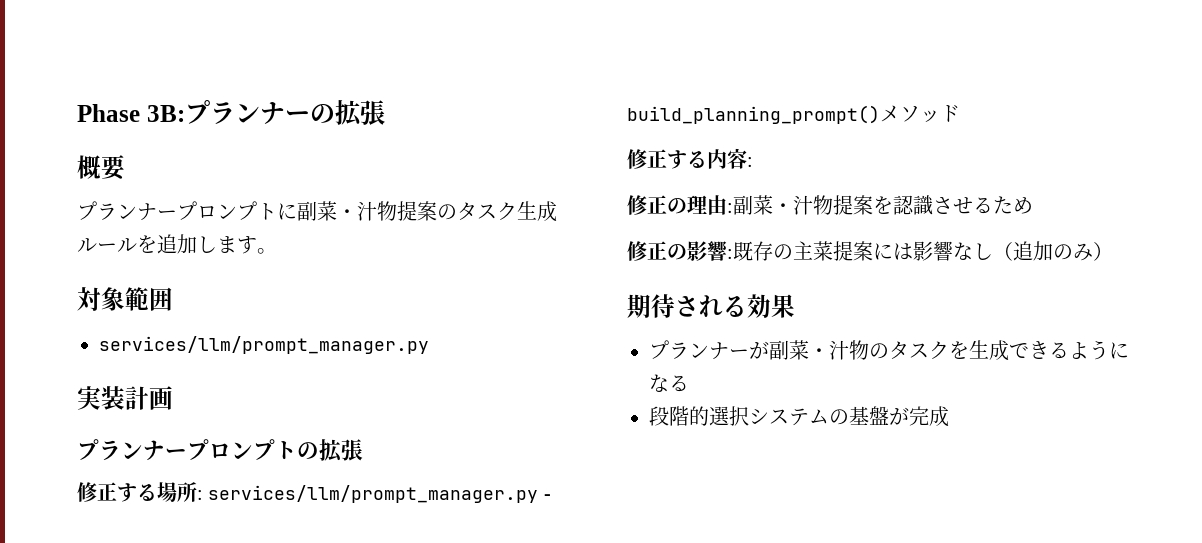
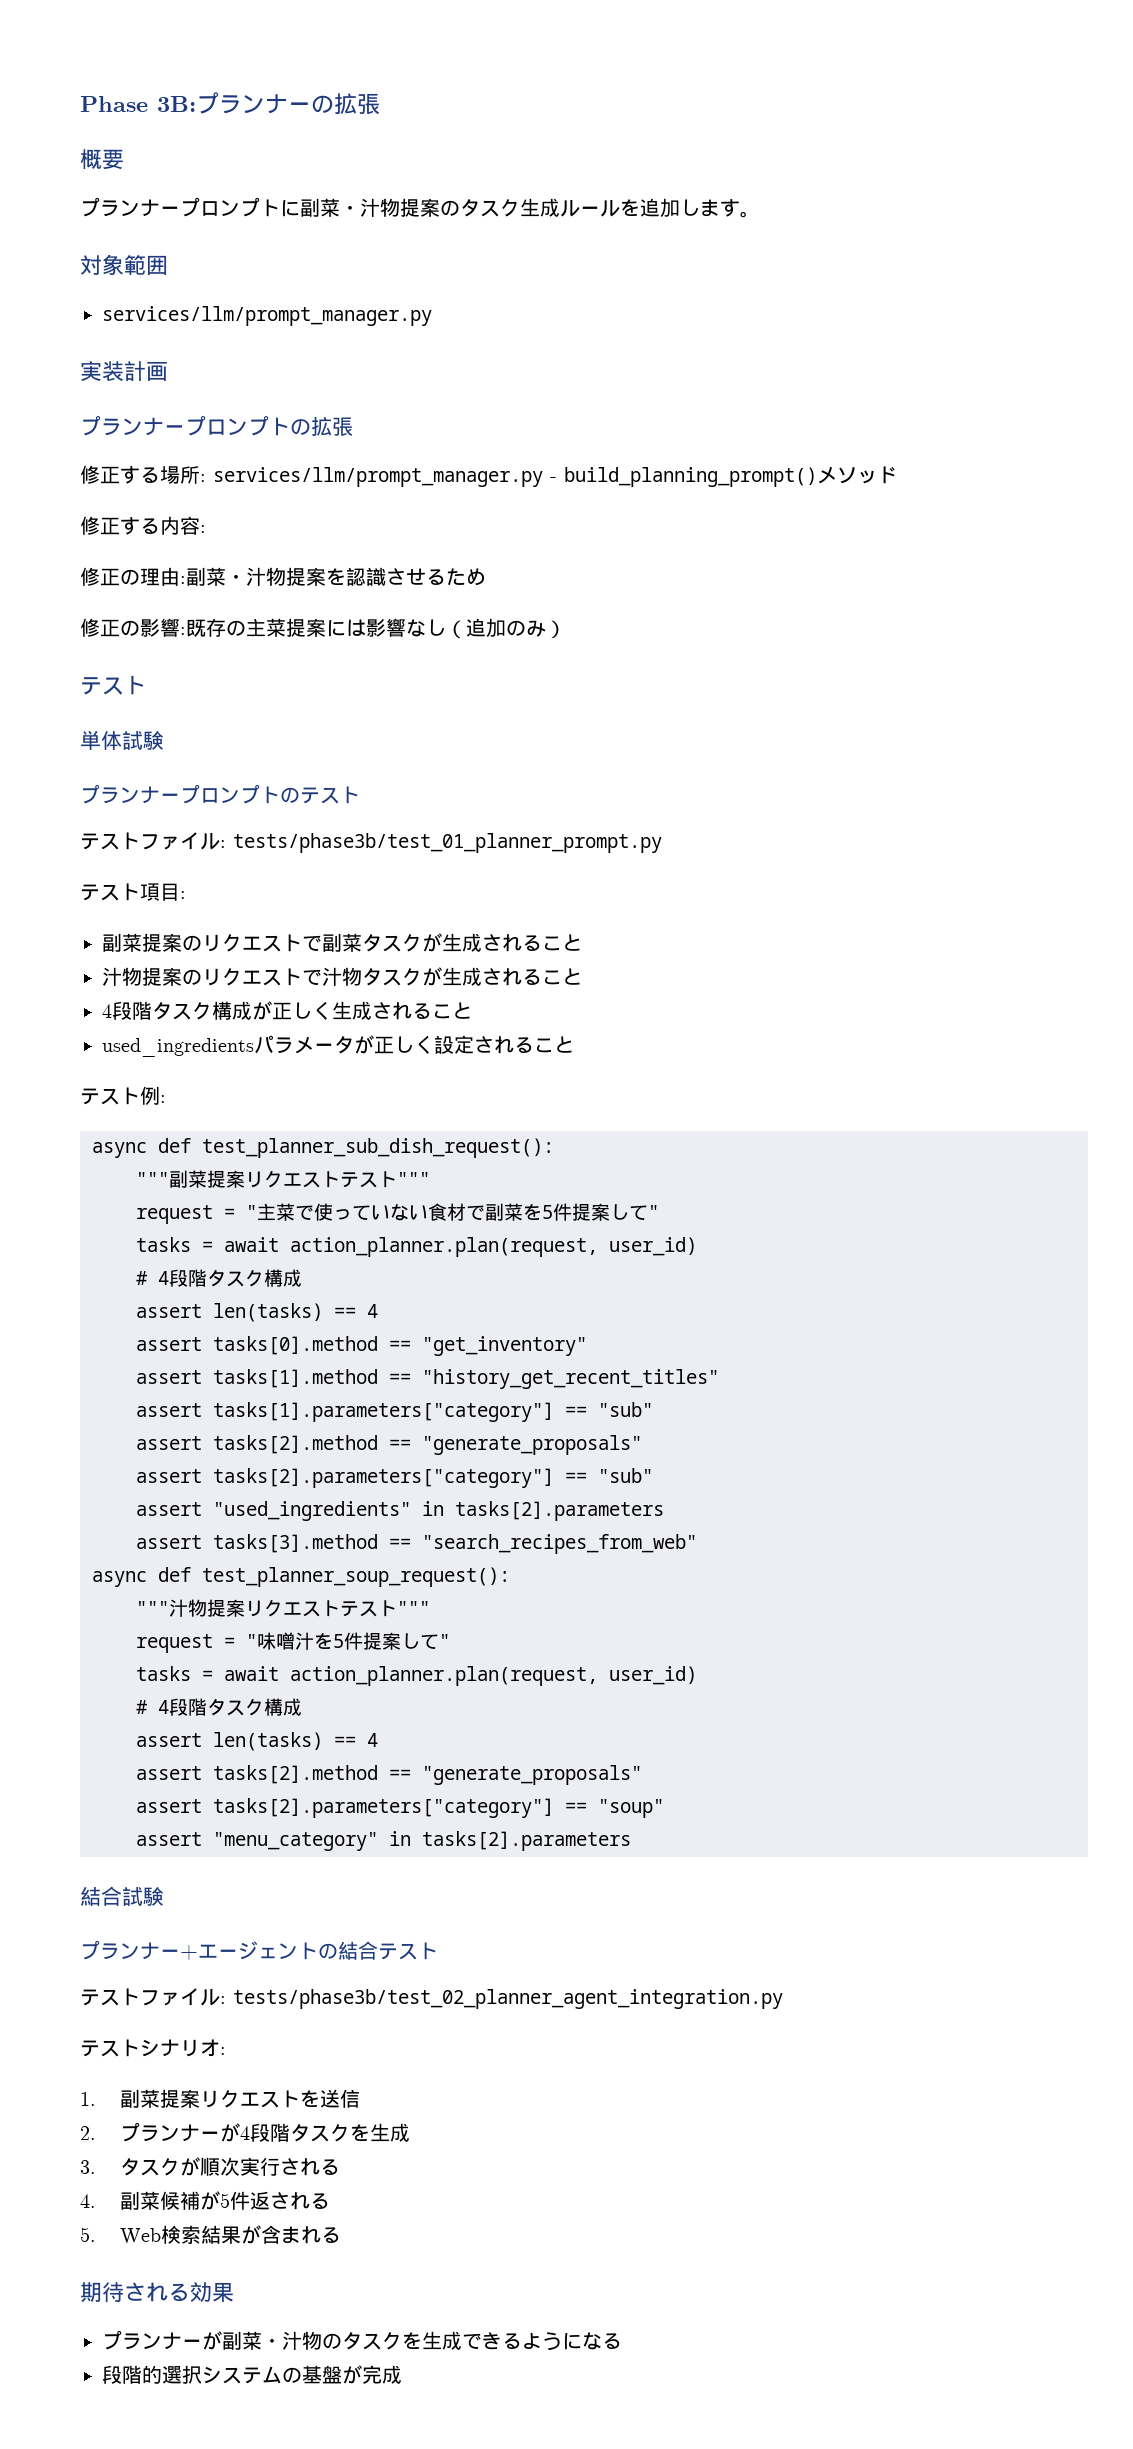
  修正の影響:既存の主菜提案には影響なし（追加のみ）
+ テスト
+ 単体試験
+ プランナープロンプトのテスト
+ テストファイル: tests/phase3b/test_01_planner_prompt.py
+ テスト項目:
+ 副菜提案のリクエストで副菜タスクが生成されること
+ 汁物提案のリクエストで汁物タスクが生成されること
+ 4段階タスク構成が正しく生成されること
+ used_ingredientsパラメータが正しく設定されること
+ テスト例:
+ async def test_planner_sub_dish_request():
+ """副菜提案リクエストテスト"""
+ request = "主菜で使っていない食材で副菜を5件提案して"
+ tasks = await action_planner.plan(request, user_id)
+ # 4段階タスク構成
+ assert len(tasks) == 4
+ assert tasks[0].method == "get_inventory"
+ assert tasks[1].method == "history_get_recent_titles"
+ assert tasks[1].parameters["category"] == "sub"
+ assert tasks[2].method == "generate_proposals"
+ assert tasks[2].parameters["category"] == "sub"
+ assert "used_ingredients" in tasks[2].parameters
+ assert tasks[3].method == "search_recipes_from_web"
+ async def test_planner_soup_request():
+ """汁物提案リクエストテスト"""
+ request = "味噌汁を5件提案して"
+ tasks = await action_planner.plan(request, user_id)
+ # 4段階タスク構成
+ assert len(tasks) == 4
+ assert tasks[2].method == "generate_proposals"
+ assert tasks[2].parameters["category"] == "soup"
+ assert "menu_category" in tasks[2].parameters
+ 結合試験
+ プランナー+エージェントの結合テスト
+ テストファイル: tests/phase3b/test_02_planner_agent_integration.py
+ テストシナリオ:
+ 1.副菜提案リクエストを送信
+ 2.プランナーが4段階タスクを生成
+ 3.タスクが順次実行される
+ 4.副菜候補が5件返される
+ 5. Web検索結果が含まれる

